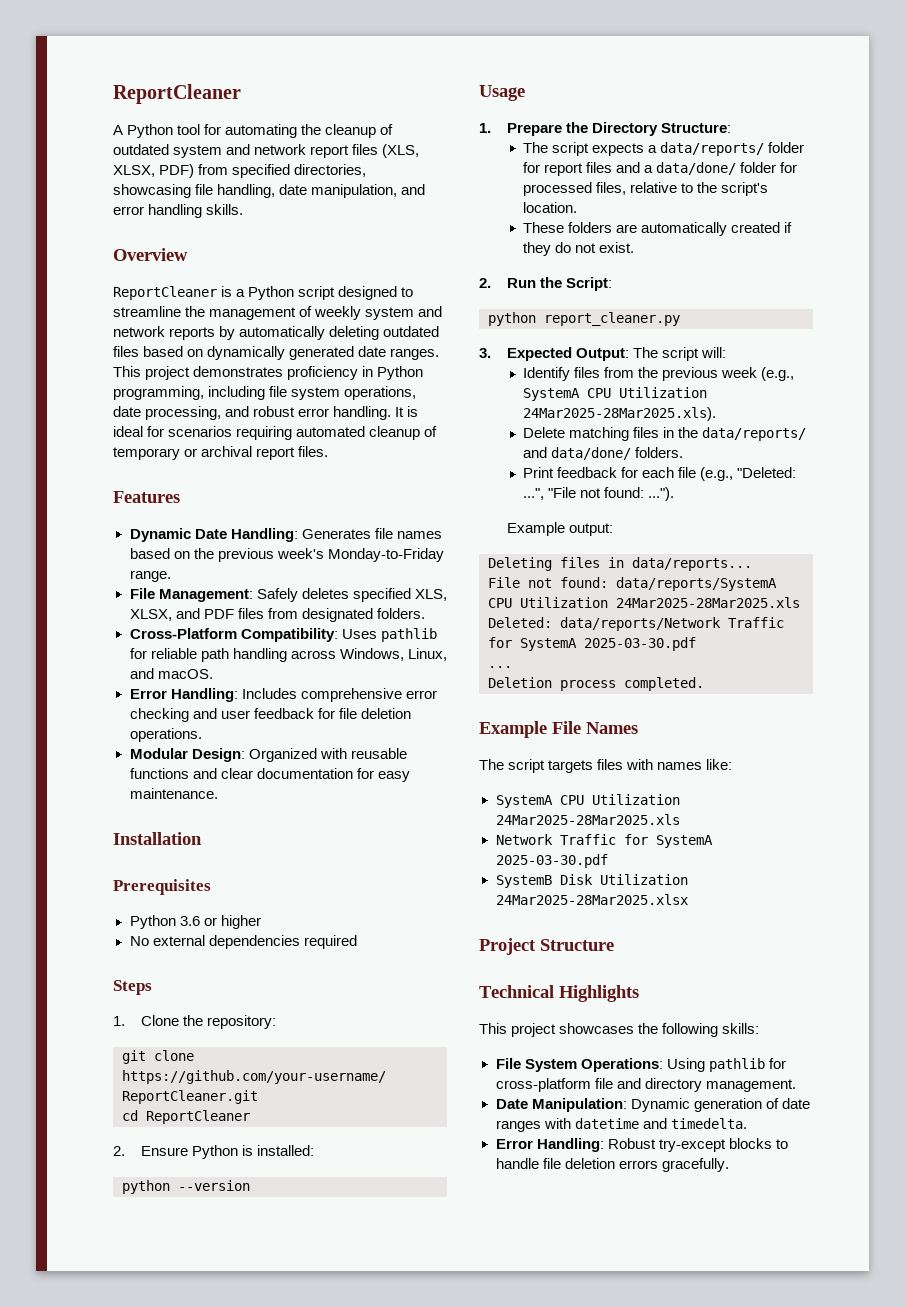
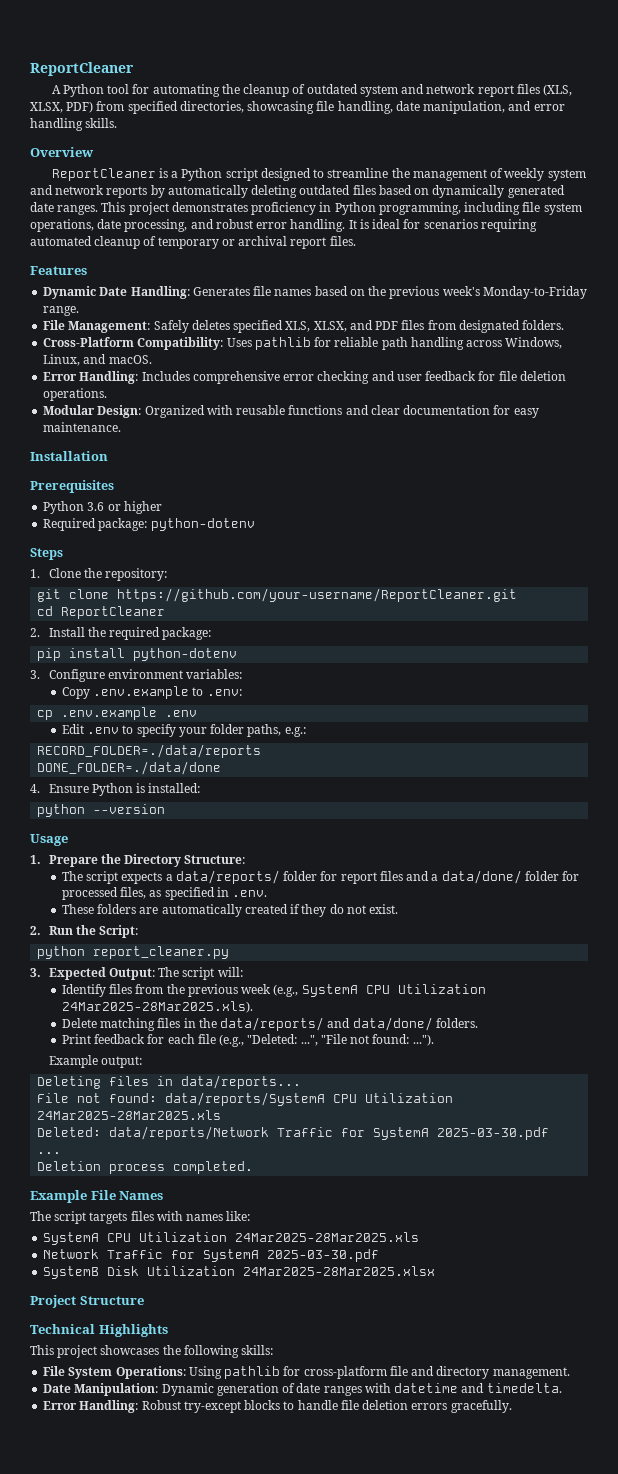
- No external dependencies required
+ Required package: python-dotenv
- 2. Ensure Python is installed:
+ 2. Install the required package:
+ pip install python-dotenv
+ 3. Configure environment variables:
+ Copy .env.example to .env:
+ cp .env.example .env
+ Edit .env to specify your folder paths, e.g.:
+ RECORD_FOLDER=./data/reports
+ DONE_FOLDER=./data/done
+ 4. Ensure Python is installed:
- The script expects a data/reports/ folder for report files and a data/done/ folder for processed files, relative to the script's location.
+ The script expects a data/reports/ folder for report files and a data/done/ folder for processed files, as specified in .env.

